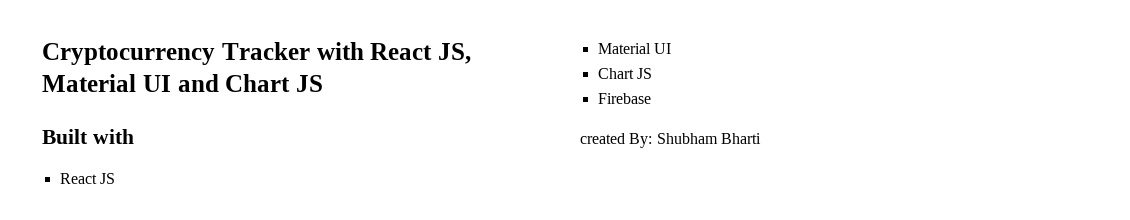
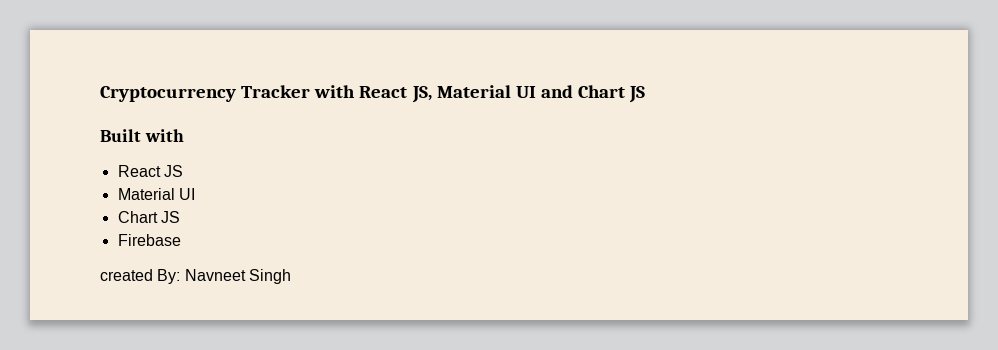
- created By: Shubham Bharti
+ created By: Navneet Singh

